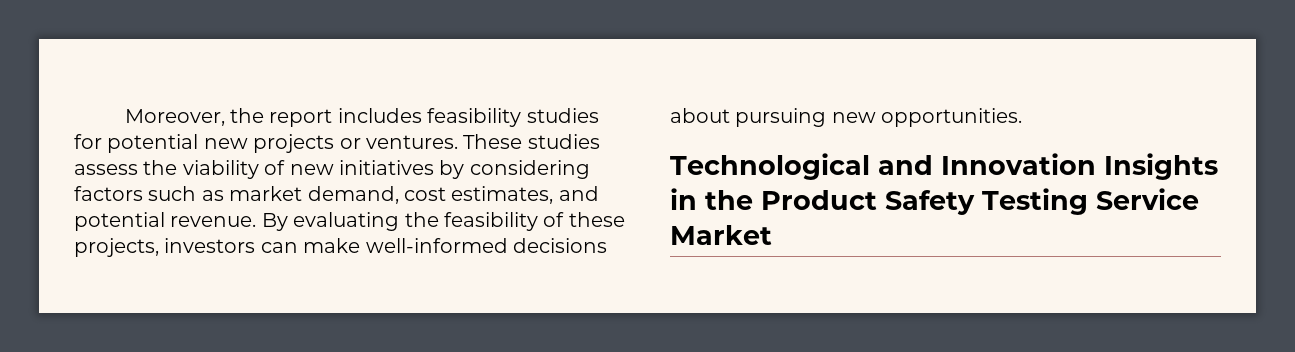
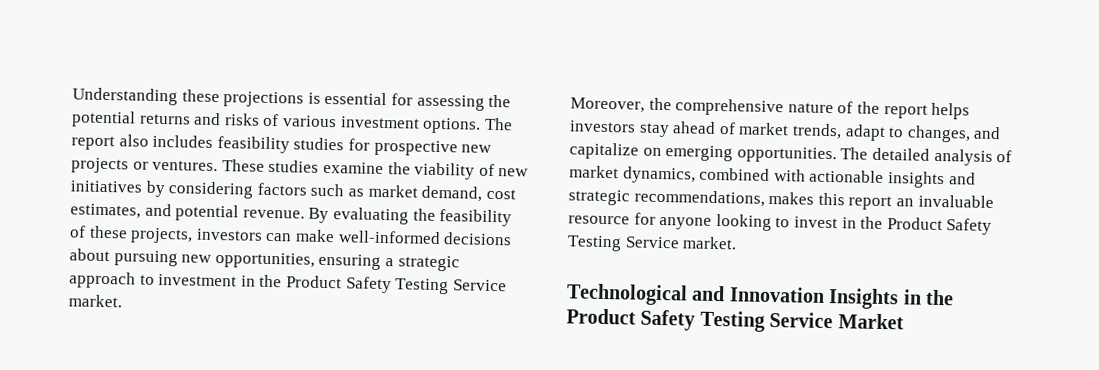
- Moreover, the report includes feasibility studies for potential new projects or ventures.
+ Understanding these projections is essential for assessing the potential returns and risks of various investment options. The report also includes feasibility studies for prospective new projects or ventures.
- These studies assess the viability of new initiatives by considering factors such as market demand, cost estimates, and potential revenue.
+ These studies examine the viability of new initiatives by considering factors such as market demand, cost estimates, and potential revenue.
- By evaluating the feasibility of these projects, investors can make well-informed decisions about pursuing new opportunities.
+ By evaluating the feasibility of these projects, investors can make well-informed decisions about pursuing new opportunities, ensuring a strategic approach to investment in the Product Safety Testing Service market.
+ Moreover, the comprehensive nature of the report helps investors stay ahead of market trends, adapt to changes, and capitalize on emerging opportunities. The detailed analysis of market dynamics, combined with actionable insights and strategic recommendations, makes this report an invaluable resource for anyone looking to invest in the Product Safety Testing Service market.

